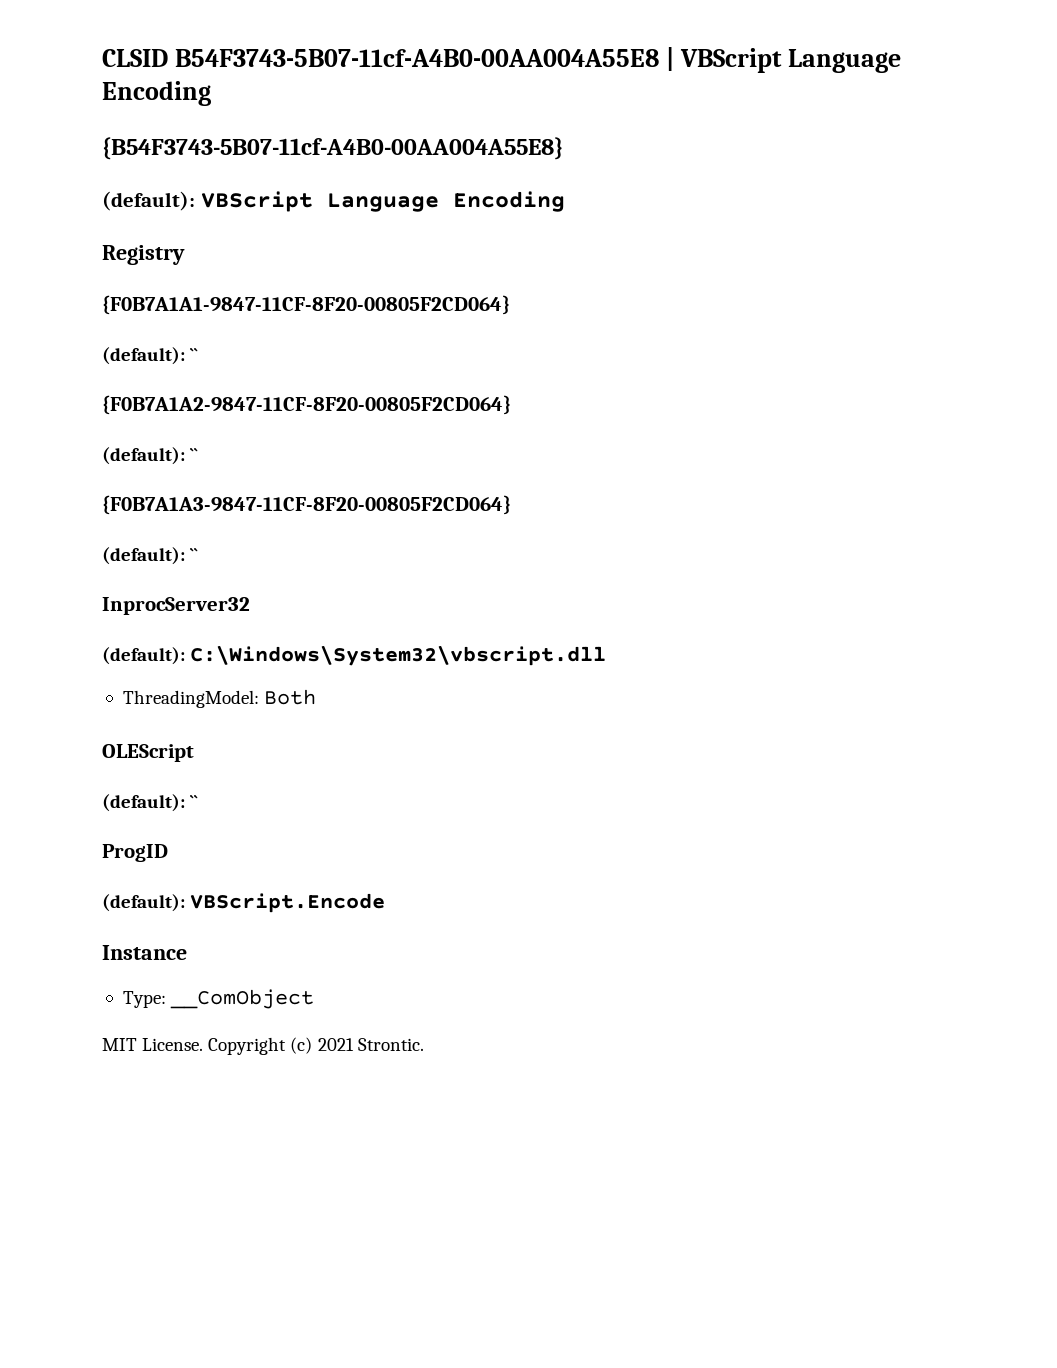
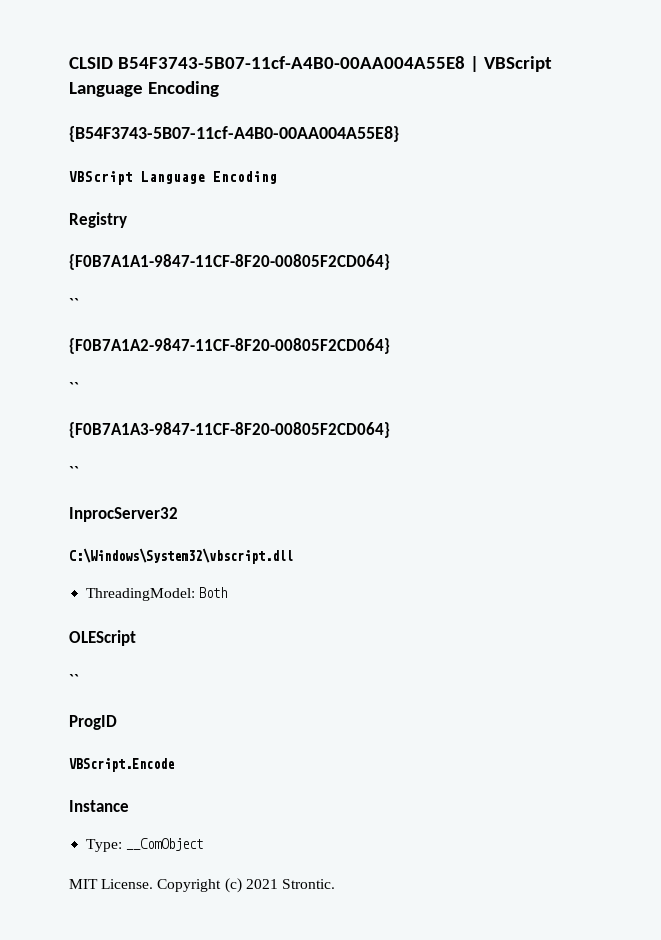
  {B54F3743-5B07-11cf-A4B0-00AA004A55E8}
- (default): VBScript Language Encoding
+ VBScript Language Encoding
  {F0B7A1A1-9847-11CF-8F20-00805F2CD064}
- (default): ``
+ ``
  {F0B7A1A2-9847-11CF-8F20-00805F2CD064}
- (default): ``
+ ``
  {F0B7A1A3-9847-11CF-8F20-00805F2CD064}
- (default): ``
+ ``
- (default): C:\Windows\System32\vbscript.dll
+ C:\Windows\System32\vbscript.dll
  OLEScript
- (default): ``
+ ``
- (default): VBScript.Encode
+ VBScript.Encode

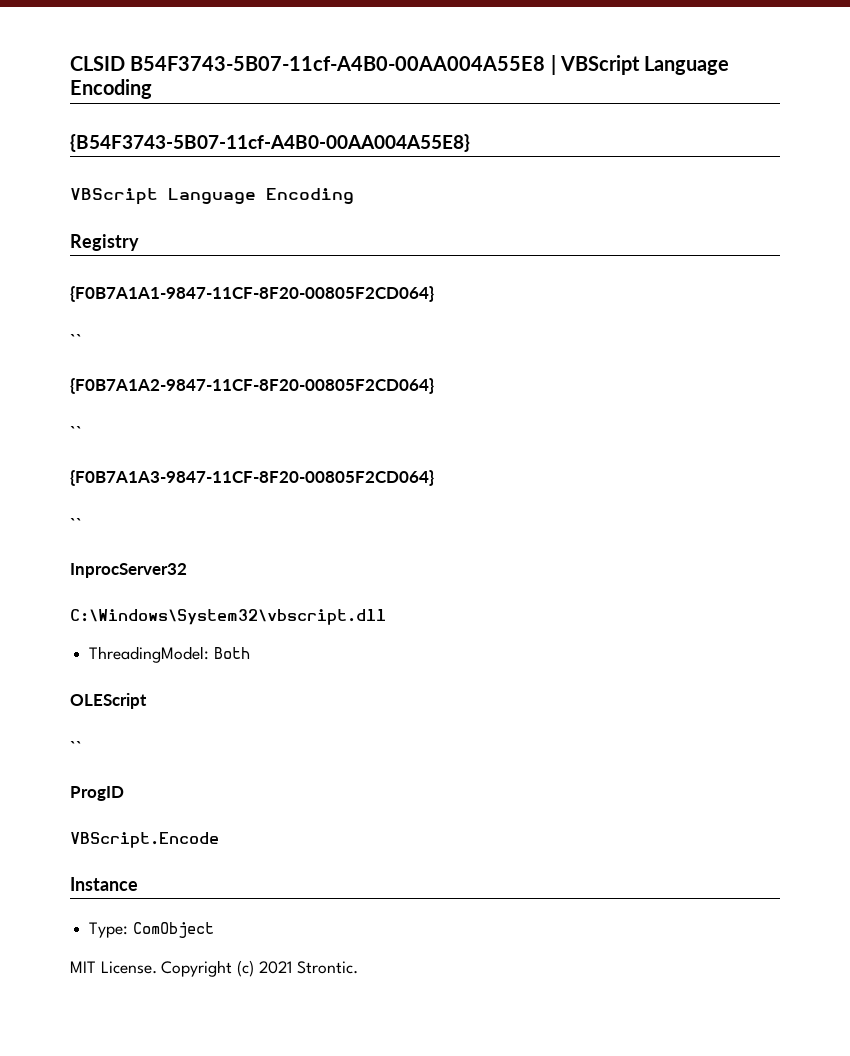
- Type: __ComObject
+ Type: ComObject

